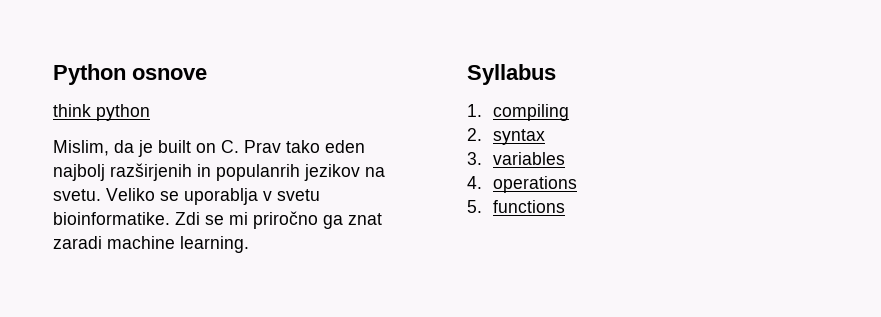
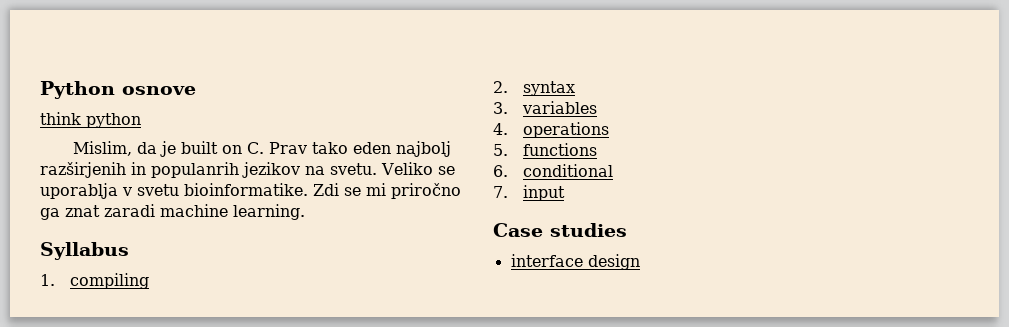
+ 6. conditional
+ 7. input
+ Case studies
+ interface design

